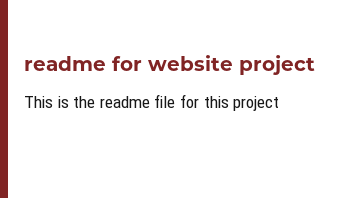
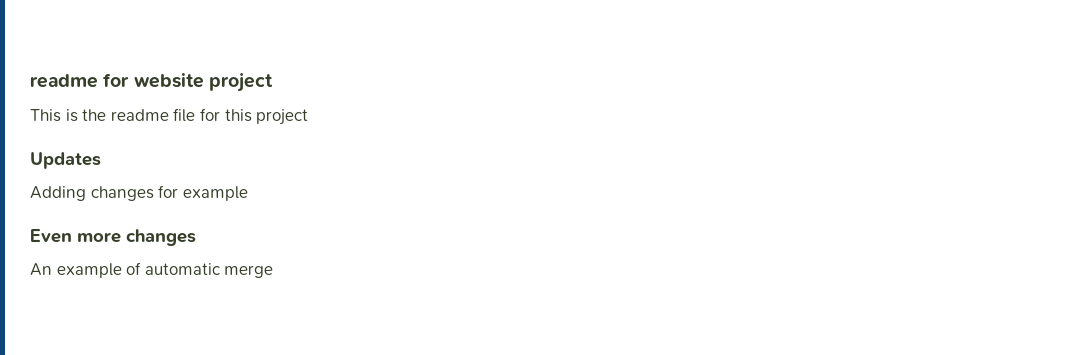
+ Updates
+ Adding changes for example
+ Even more changes
+ An example of automatic merge

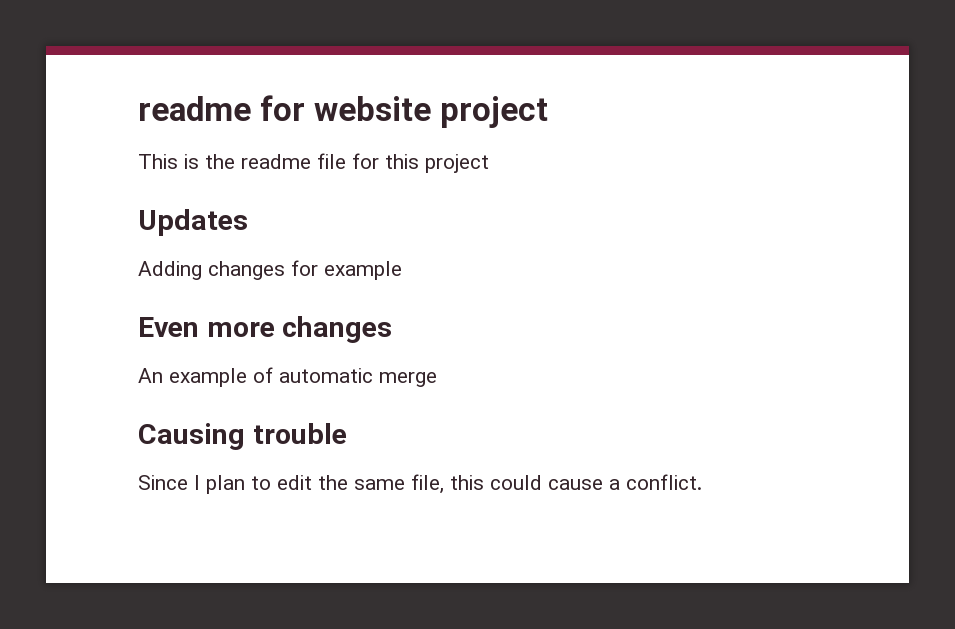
+ Causing trouble
+ Since I plan to edit the same file, this could cause a conflict.

